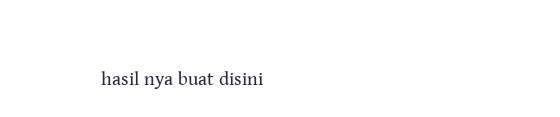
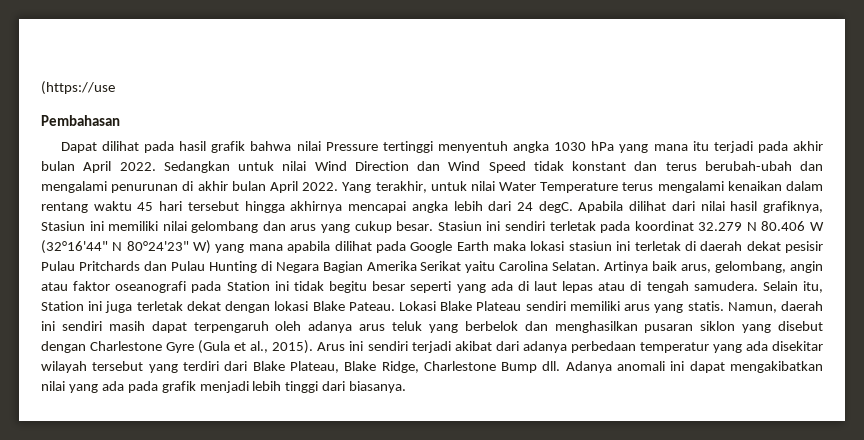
- hasil nya buat disini
+ (https://use
+ Pembahasan
+ Dapat dilihat pada hasil grafik bahwa nilai Pressure tertinggi menyentuh angka 1030 hPa yang mana itu terjadi pada akhir bulan April 2022. Sedangkan untuk nilai Wind Direction dan Wind Speed tidak konstant dan terus berubah-ubah dan mengalami penurunan di akhir bulan April 2022. Yang terakhir, untuk nilai Water Temperature terus mengalami kenaikan dalam rentang waktu 45 hari tersebut hingga akhirnya mencapai angka lebih dari 24 degC. Apabila dilihat dari nilai hasil grafiknya, Stasiun ini memiliki nilai gelombang dan arus yang cukup besar. Stasiun ini sendiri terletak pada koordinat 32.279 N 80.406 W (32°16'44" N 80°24'23" W) yang mana apabila dilihat pada Google Earth maka lokasi stasiun ini terletak di daerah dekat pesisir Pulau Pritchards dan Pulau Hunting di Negara Bagian Amerika Serikat yaitu Carolina Selatan. Artinya baik arus, gelombang, angin atau faktor oseanografi pada Station ini tidak begitu besar seperti yang ada di laut lepas atau di tengah samudera. Selain itu, Station ini juga terletak dekat dengan lokasi Blake Pateau. Lokasi Blake Plateau sendiri memiliki arus yang statis. Namun, daerah ini sendiri masih dapat terpengaruh oleh adanya arus teluk yang berbelok dan menghasilkan pusaran siklon yang disebut dengan Charlestone Gyre (Gula et al., 2015). Arus ini sendiri terjadi akibat dari adanya perbedaan temperatur yang ada disekitar wilayah tersebut yang terdiri dari Blake Plateau, Blake Ridge, Charlestone Bump dll. Adanya anomali ini dapat mengakibatkan nilai yang ada pada grafik menjadi lebih tinggi dari biasanya.

